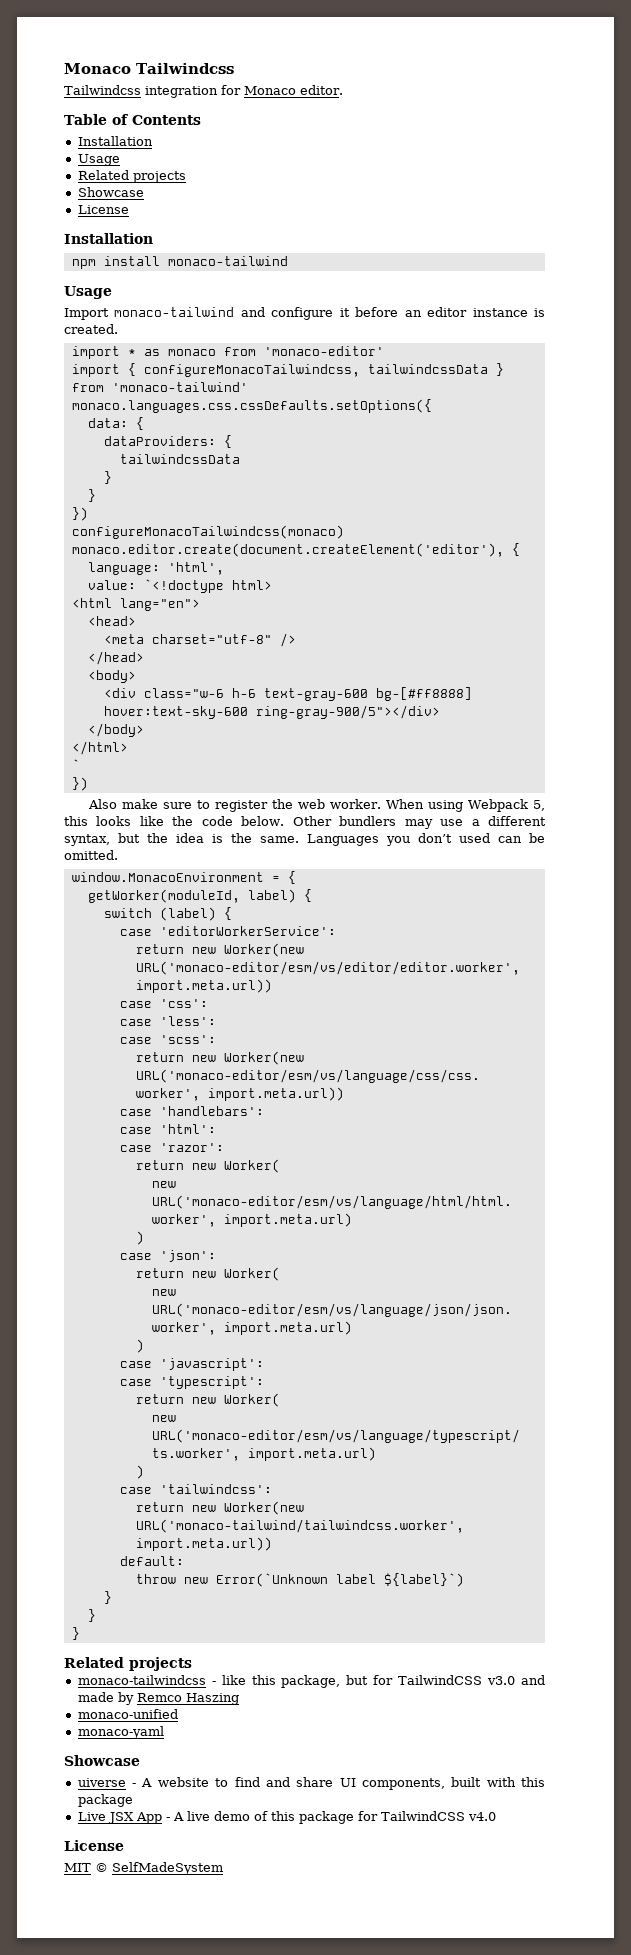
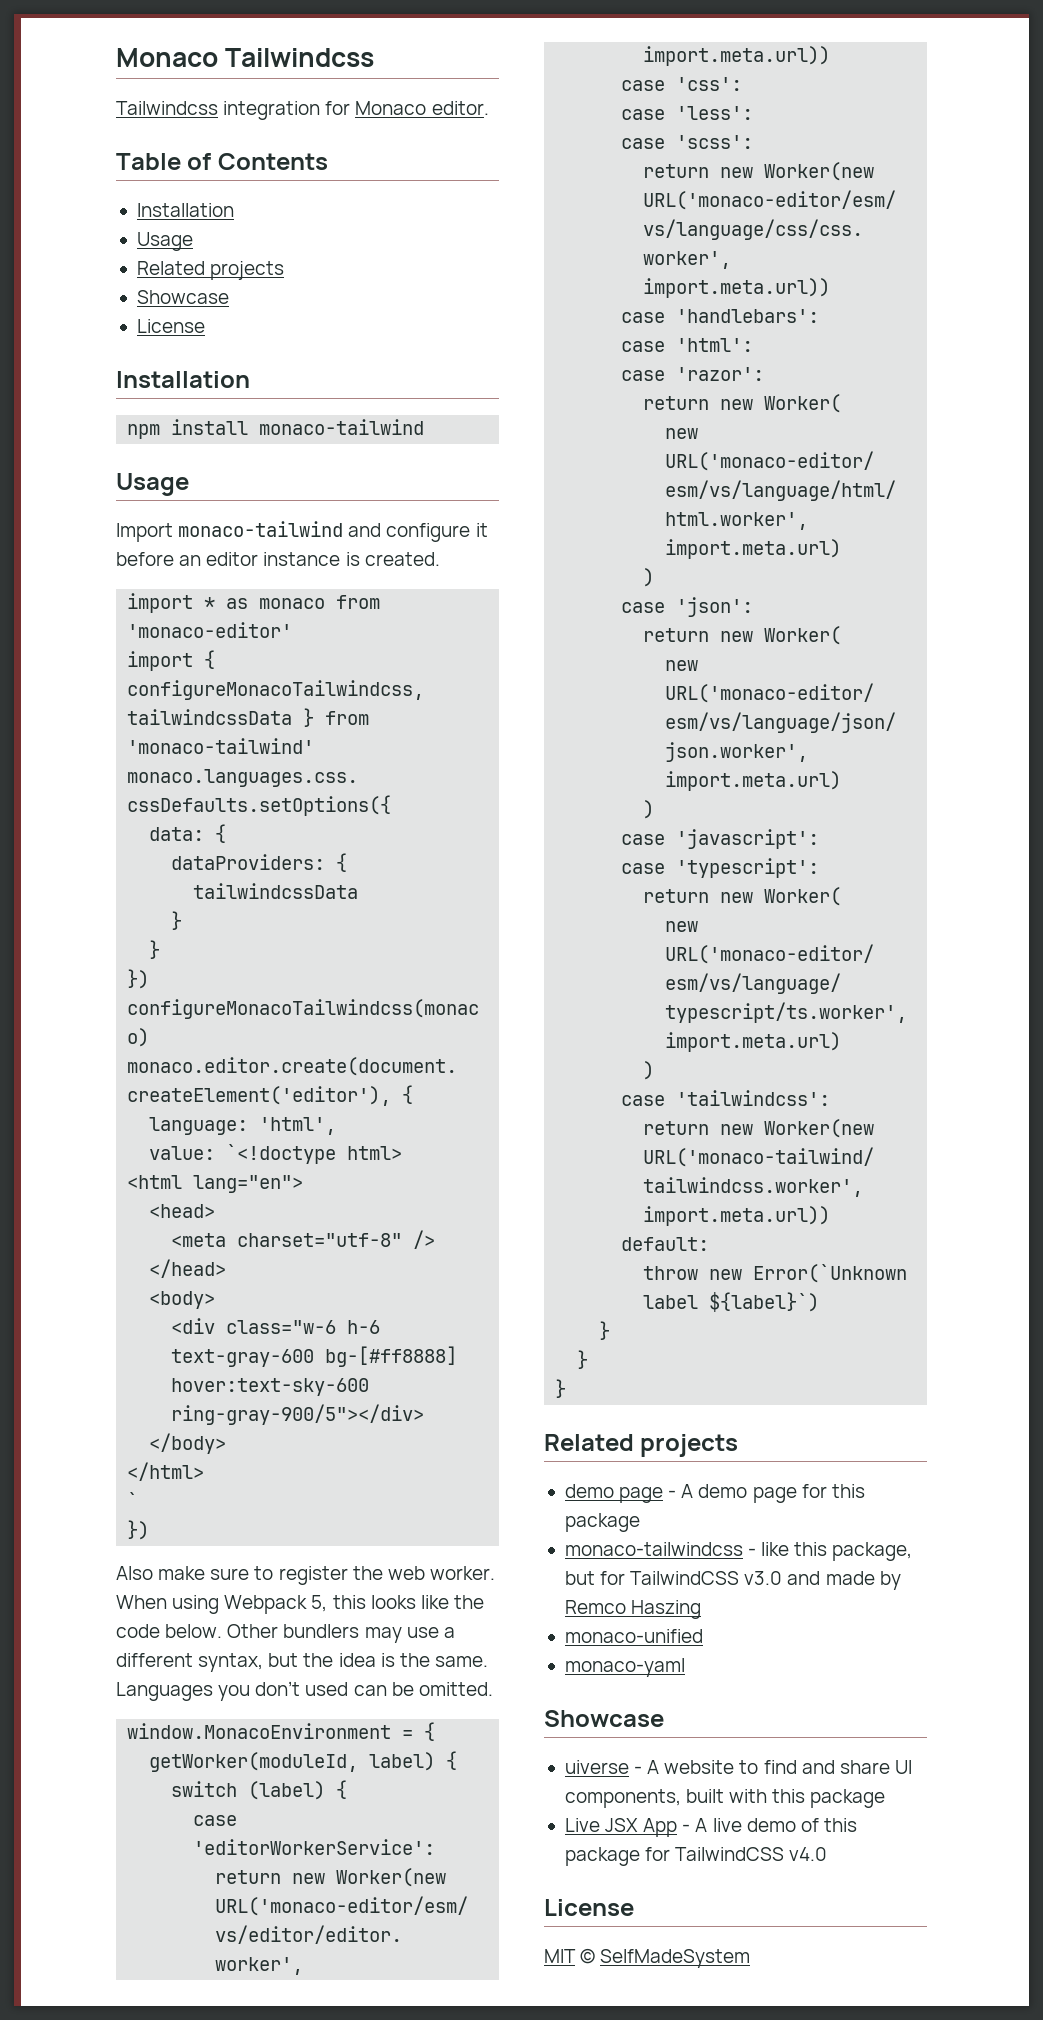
+ demo page - A demo page for this package

